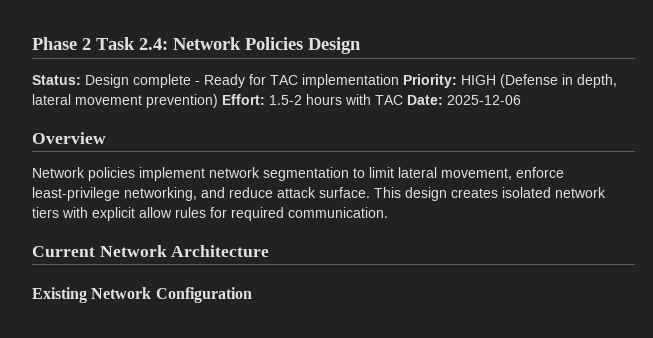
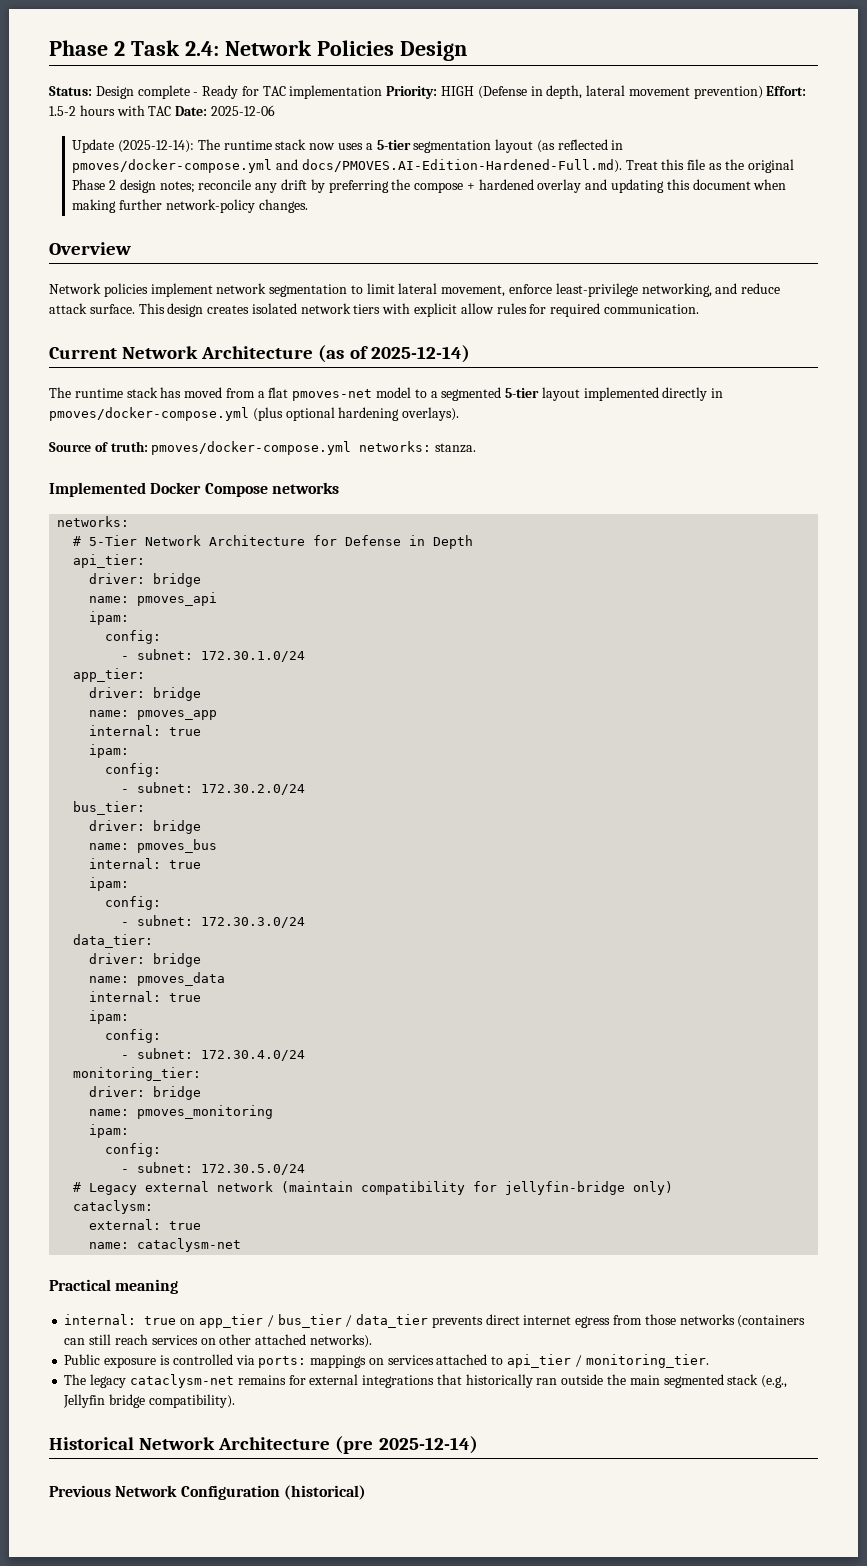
+ Update (2025-12-14): The runtime stack now uses a 5-tier segmentation layout (as reflected in pmoves/docker-compose.yml and docs/PMOVES.AI-Edition-Hardened-Full.md). Treat this file as the original Phase 2 design notes; reconcile any drift by preferring the compose + hardened overlay and updating this document when making further network-policy changes.
- Current Network Architecture
- Existing Network Configuration
+ Current Network Architecture (as of 2025-12-14)
+ The runtime stack has moved from a flat pmoves-net model to a segmented 5-tier layout implemented directly in pmoves/docker-compose.yml (plus optional hardening overlays).
+ Source of truth: pmoves/docker-compose.yml networks: stanza.
+ Implemented Docker Compose networks
+ networks:
+ # 5-Tier Network Architecture for Defense in Depth
+ api_tier:
+ driver: bridge
+ name: pmoves_api
+ ipam:
+ config:
+ - subnet: 172.30.1.0/24
+ app_tier:
+ driver: bridge
+ name: pmoves_app
+ internal: true
+ ipam:
+ config:
+ - subnet: 172.30.2.0/24
+ bus_tier:
+ driver: bridge
+ name: pmoves_bus
+ internal: true
+ ipam:
+ config:
+ - subnet: 172.30.3.0/24
+ data_tier:
+ driver: bridge
+ name: pmoves_data
+ internal: true
+ ipam:
+ config:
+ - subnet: 172.30.4.0/24
+ monitoring_tier:
+ driver: bridge
+ name: pmoves_monitoring
+ ipam:
+ config:
+ - subnet: 172.30.5.0/24
+ # Legacy external network (maintain compatibility for jellyfin-bridge only)
+ cataclysm:
+ external: true
+ name: cataclysm-net
+ Practical meaning
+ internal: true on app_tier / bus_tier / data_tier prevents direct internet egress from those networks (containers can still reach services on other attached networks).
+ Public exposure is controlled via ports: mappings on services attached to api_tier / monitoring_tier.
+ The legacy cataclysm-net remains for external integrations that historically ran outside the main segmented stack (e.g., Jellyfin bridge compatibility).
+ Historical Network Architecture (pre 2025-12-14)
+ Previous Network Configuration (historical)

